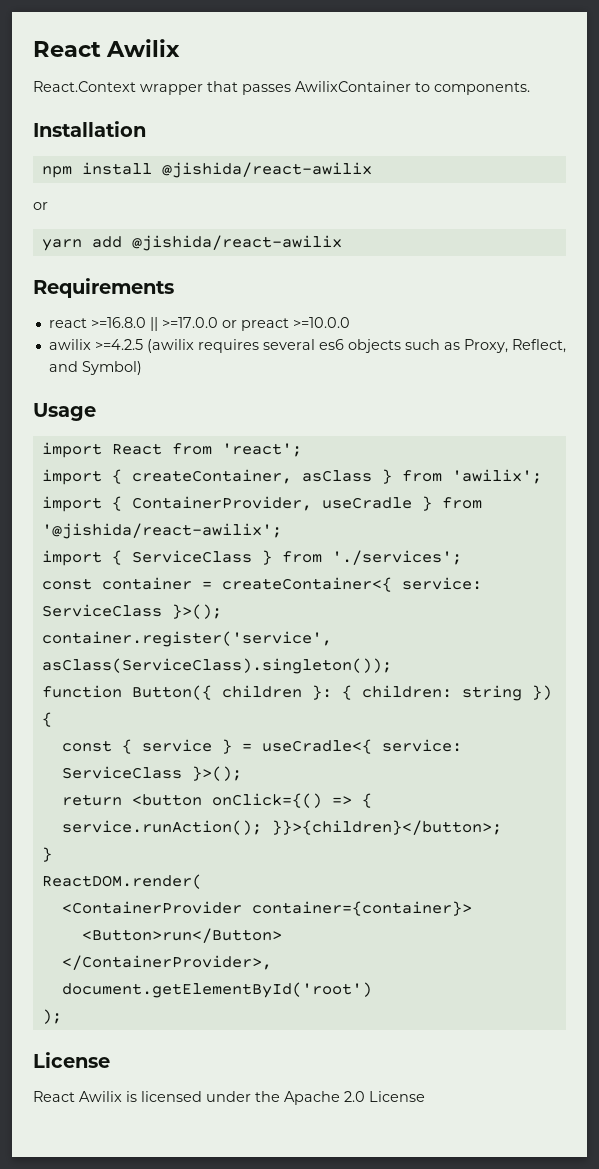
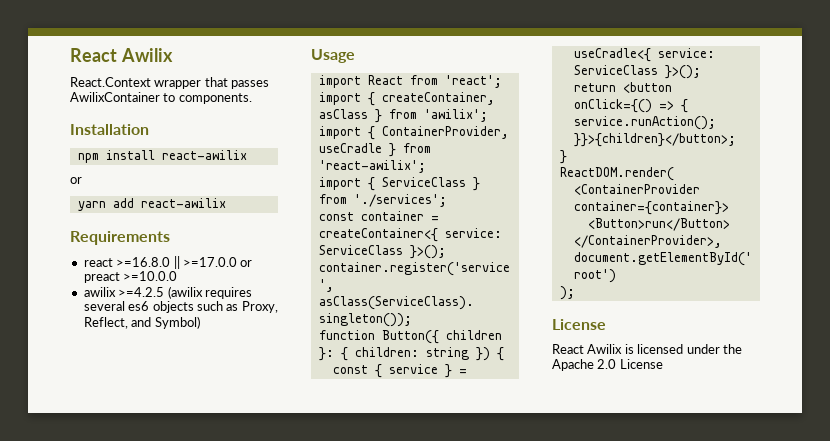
- npm install @jishida/react-awilix
+ npm install react-awilix
- yarn add @jishida/react-awilix
+ yarn add react-awilix
- import { ContainerProvider, useCradle } from '@jishida/react-awilix';
+ import { ContainerProvider, useCradle } from 'react-awilix';

